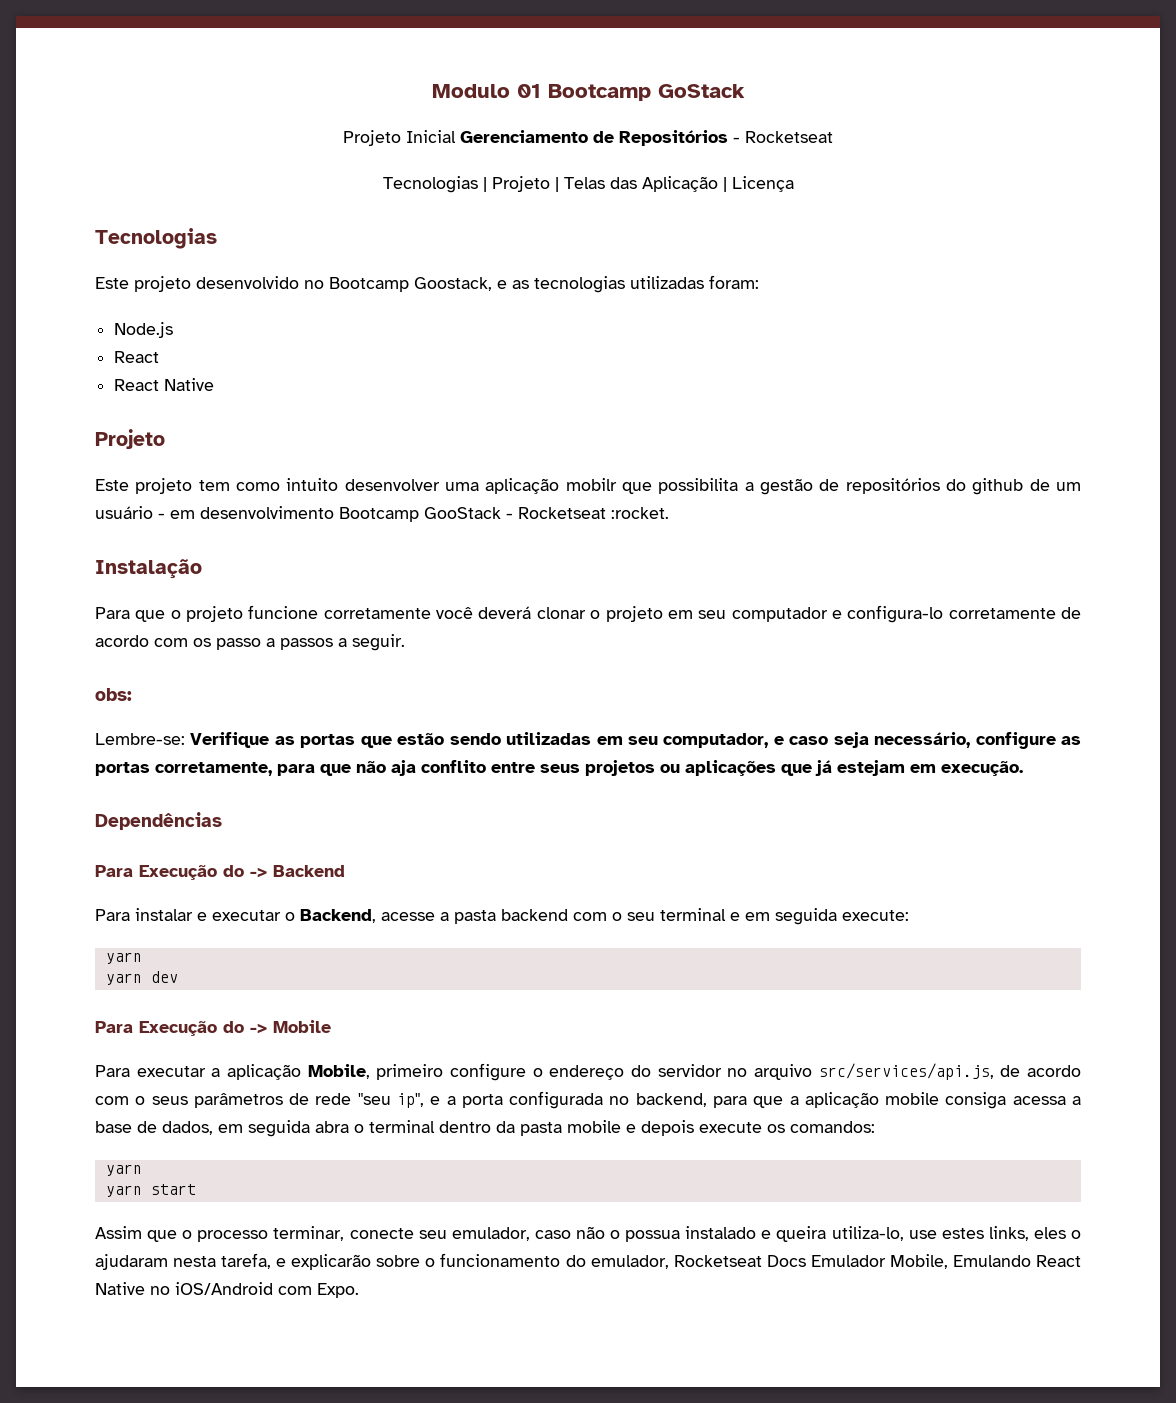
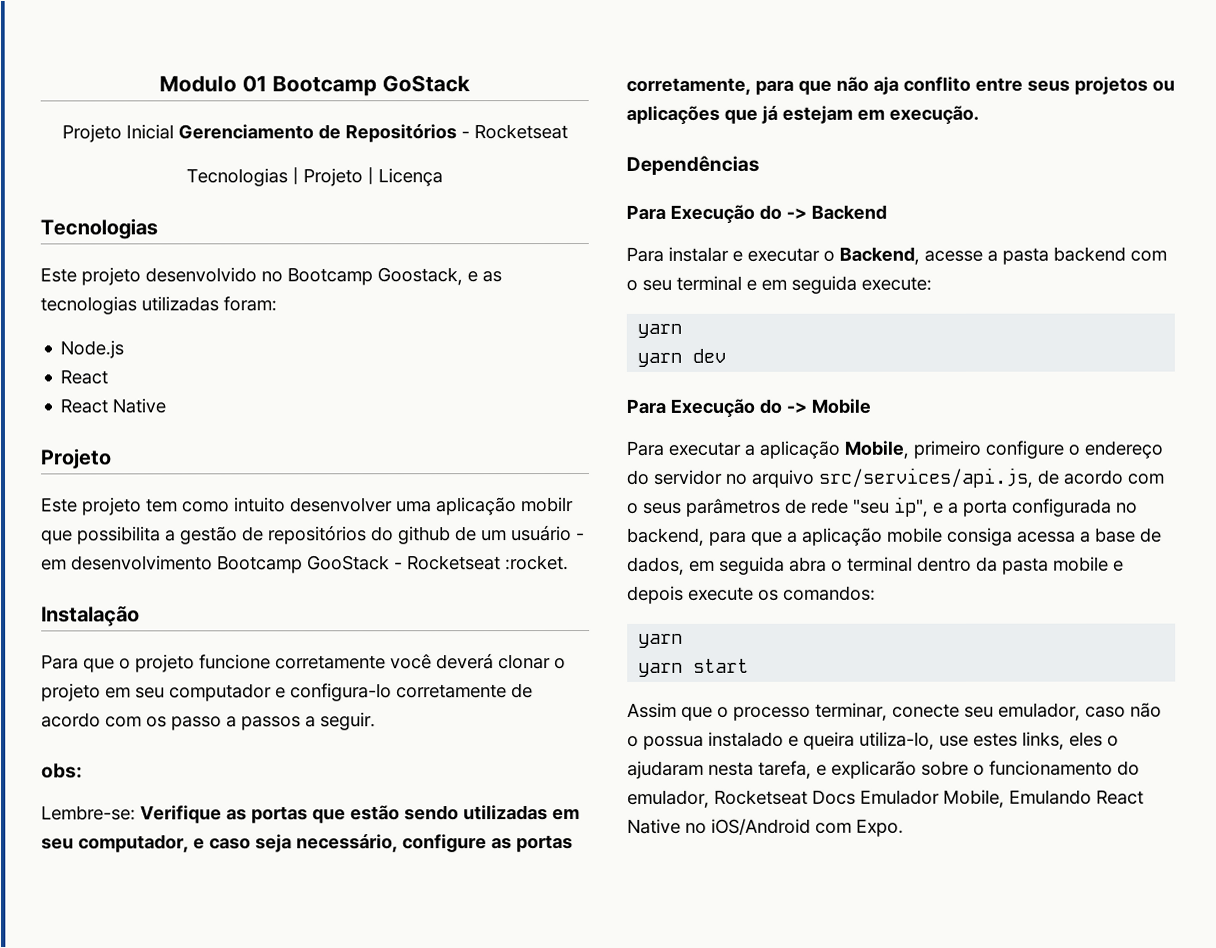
- Tecnologias | Projeto | Telas das Aplicação | Licença
+ Tecnologias | Projeto | Licença

